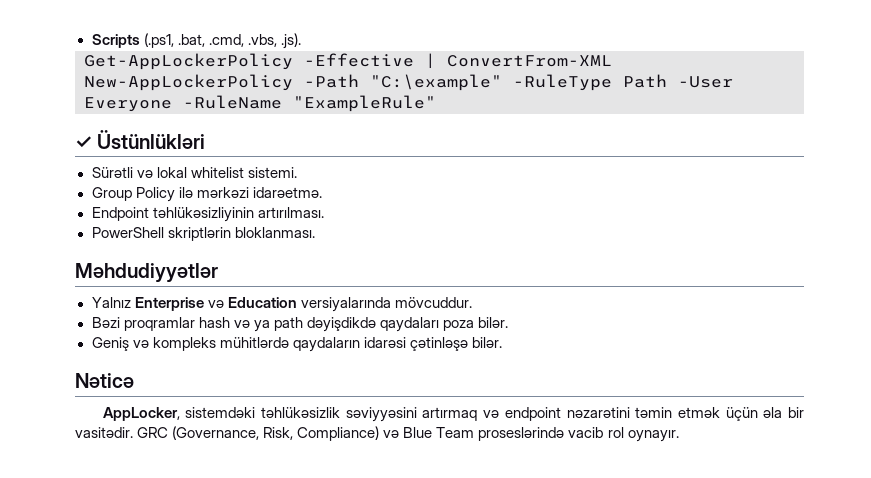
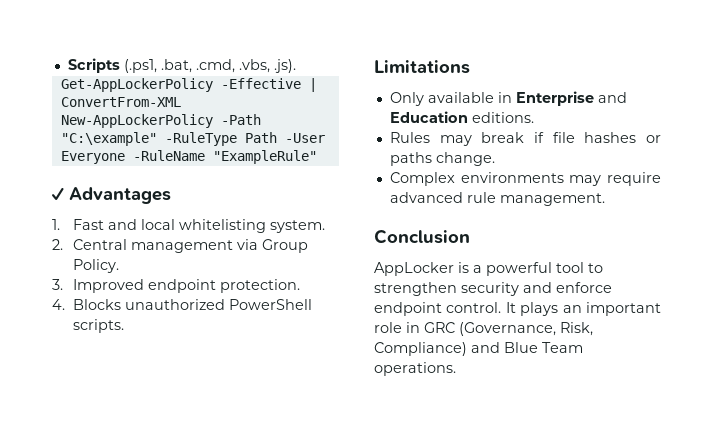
- ✓ Üstünlükləri
- Sürətli və lokal whitelist sistemi.
- Group Policy ilə mərkəzi idarəetmə.
- Endpoint təhlükəsizliyinin artırılması.
- PowerShell skriptlərin bloklanması.
- Məhdudiyyətlər
- Yalnız Enterprise və Education versiyalarında mövcuddur.
- Bəzi proqramlar hash və ya path dəyişdikdə qaydaları poza bilər.
- Geniş və kompleks mühitlərdə qaydaların idarəsi çətinləşə bilər.
- Nəticə
- AppLocker, sistemdəki təhlükəsizlik səviyyəsini artırmaq və endpoint nəzarətini təmin etmək üçün əla bir vasitədir. GRC (Governance, Risk, Compliance) və Blue Team proseslərində vacib rol oynayır.
+ ✓ Advantages
+ 1. Fast and local whitelisting system.
+ 2. Central management via Group Policy.
+ 3. Improved endpoint protection.
+ 4. Blocks unauthorized PowerShell scripts.
+ Limitations
+ Only available in Enterprise and Education editions.
+ Rules may break if file hashes or paths change.
+ Complex environments may require advanced rule management.
+ Conclusion
+ AppLocker is a powerful tool to strengthen security and enforce endpoint control. It plays an important role in GRC (Governance, Risk, Compliance) and Blue Team operations.

